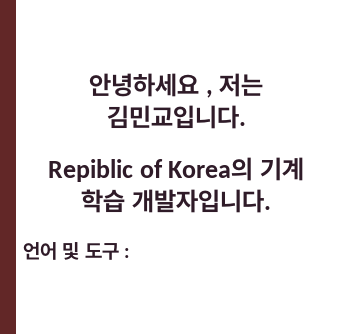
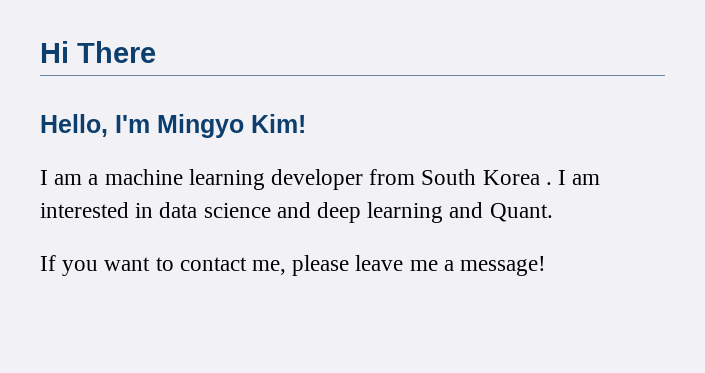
- 안녕하세요 , 저는 김민교입니다.
- Repiblic of Korea의 기계 학습 개발자입니다.
- 언어 및 도구 :
+ Hi There
+ Hello, I'm Mingyo Kim!
+ I am a machine learning developer from South Korea . I am interested in data science and deep learning and Quant.
+ If you want to contact me, please leave me a message!

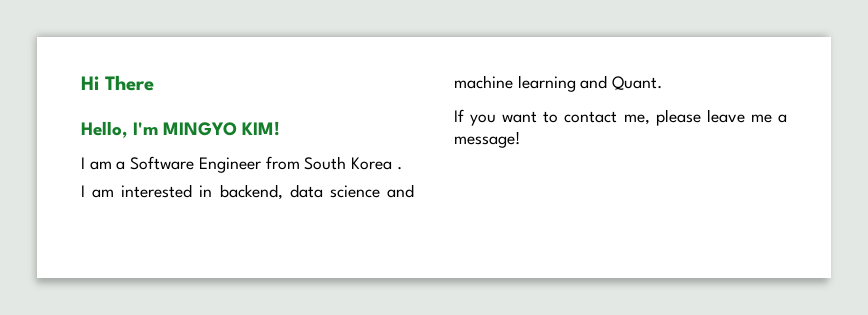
- Hello, I'm Mingyo Kim!
+ Hello, I'm MINGYO KIM!
- I am a machine learning developer from South Korea . I am interested in data science and deep learning and Quant.
+ I am a Software Engineer from South Korea .
+ I am interested in backend, data science and machine learning and Quant.

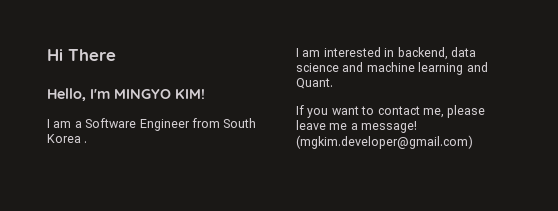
+ (mgkim.developer@gmail.com)

